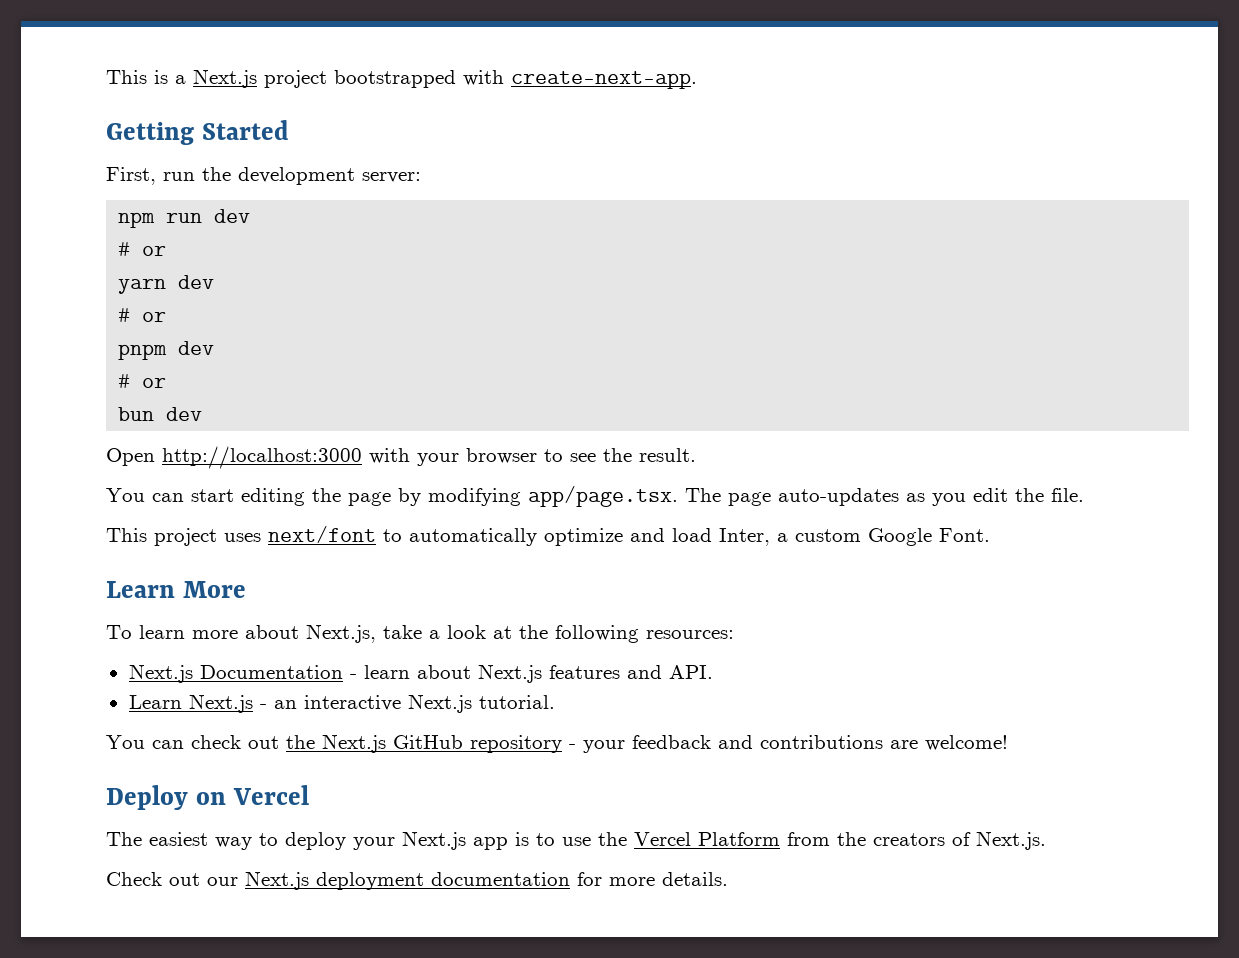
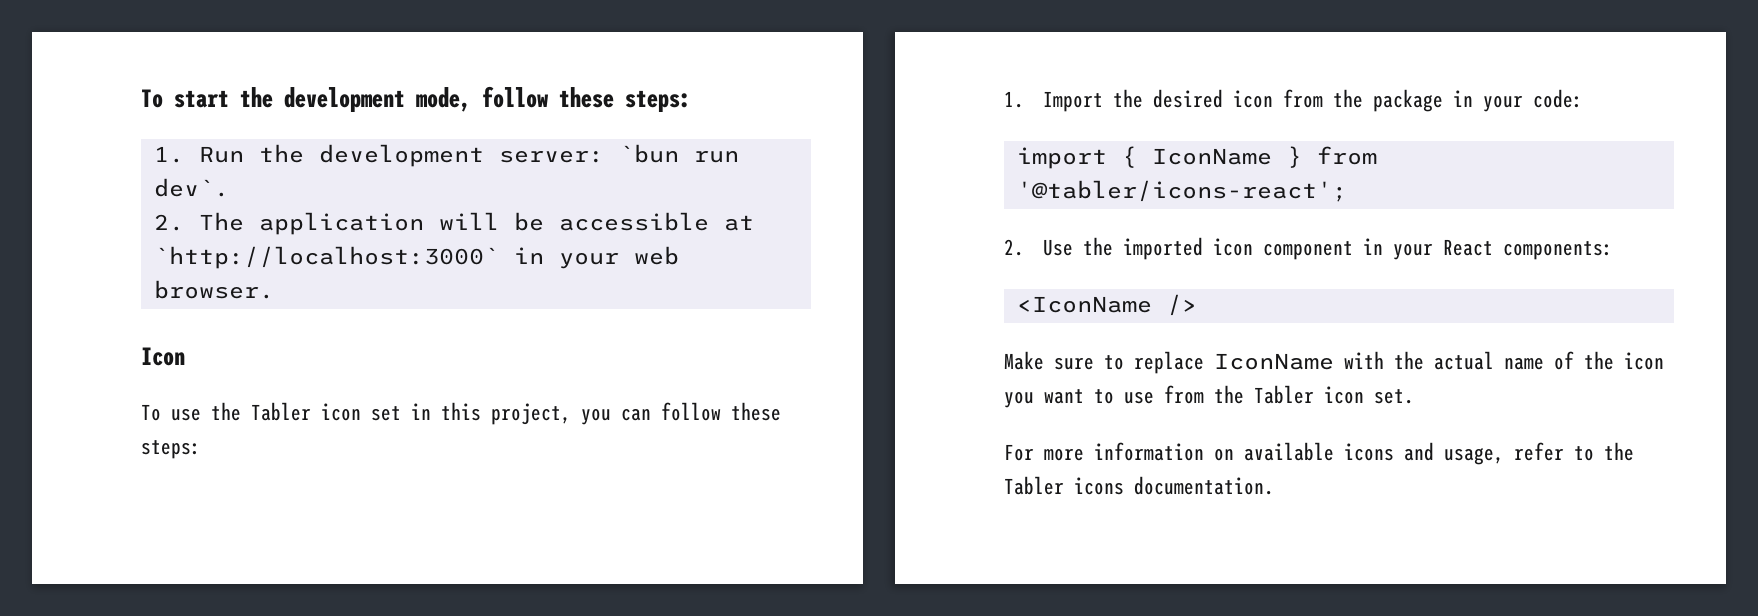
- This is a Next.js project bootstrapped with create-next-app.
- Getting Started
- First, run the development server:
- npm run dev
- # or
- yarn dev
- # or
- pnpm dev
- # or
- bun dev
- Open http://localhost:3000 with your browser to see the result.
- You can start editing the page by modifying app/page.tsx. The page auto-updates as you edit the file.
- This project uses next/font to automatically optimize and load Inter, a custom Google Font.
- Learn More
- To learn more about Next.js, take a look at the following resources:
- Next.js Documentation - learn about Next.js features and API.
- Learn Next.js - an interactive Next.js tutorial.
- You can check out the Next.js GitHub repository - your feedback and contributions are welcome!
- Deploy on Vercel
- The easiest way to deploy your Next.js app is to use the Vercel Platform from the creators of Next.js.
- Check out our Next.js deployment documentation for more details.
+ To start the development mode, follow these steps:
+ 1. Run the development server: `bun run dev`.
+ 2. The application will be accessible at `http://localhost:3000` in your web browser.
+ Icon
+ To use the Tabler icon set in this project, you can follow these steps:
+ 1. Import the desired icon from the package in your code:
+ import { IconName } from '@tabler/icons-react';
+ 2. Use the imported icon component in your React components:
+ <IconName />
+ Make sure to replace IconName with the actual name of the icon you want to use from the Tabler icon set.
+ For more information on available icons and usage, refer to the Tabler icons documentation.

